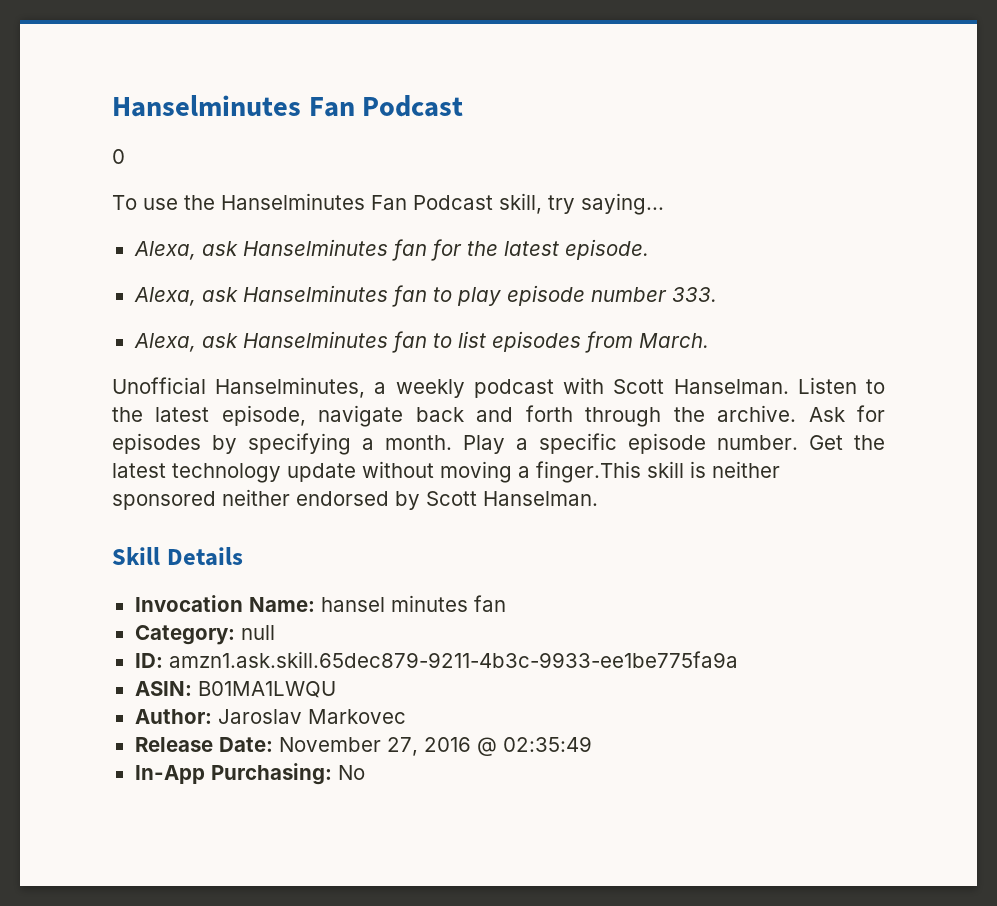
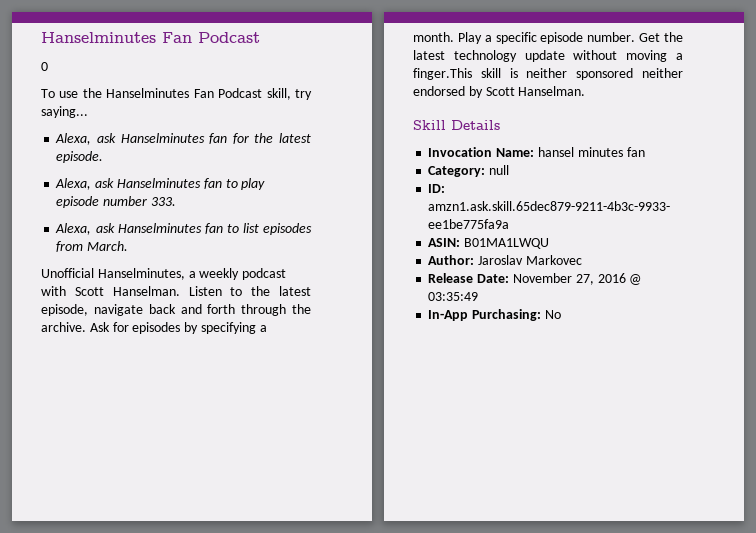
- Release Date: November 27, 2016 @ 02:35:49
+ Release Date: November 27, 2016 @ 03:35:49

